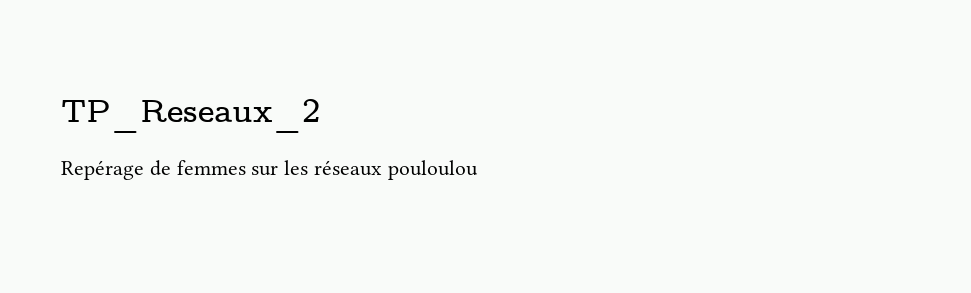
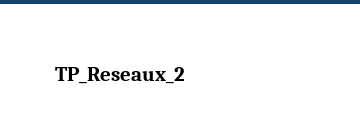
- Repérage de femmes sur les réseaux pouloulou

